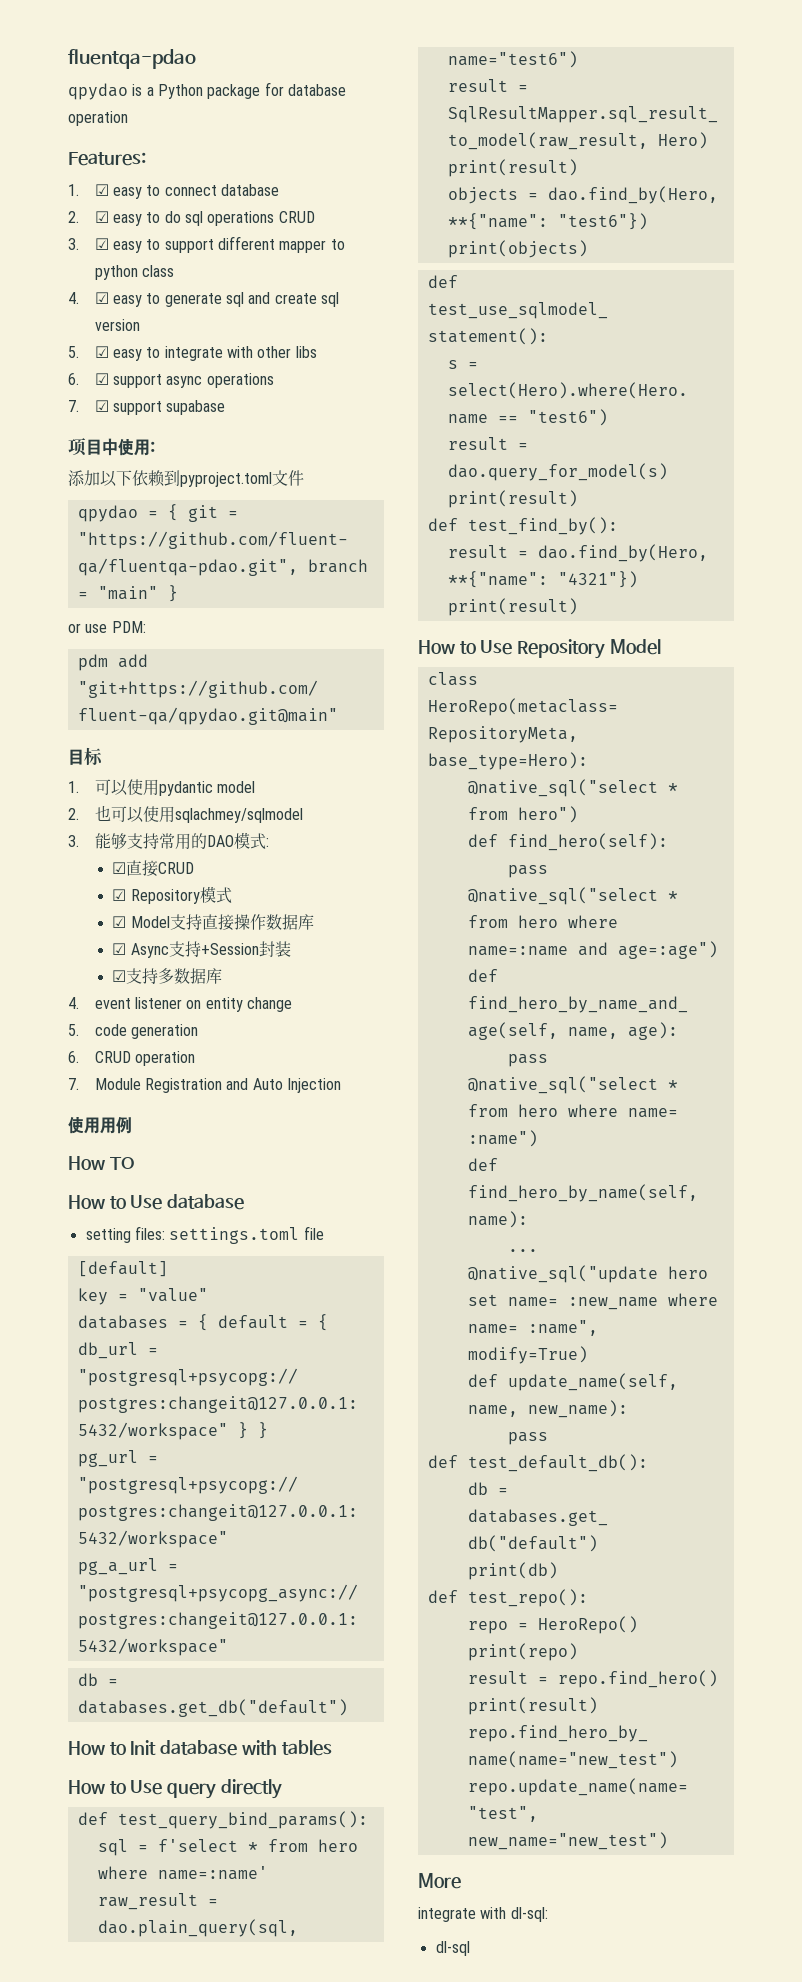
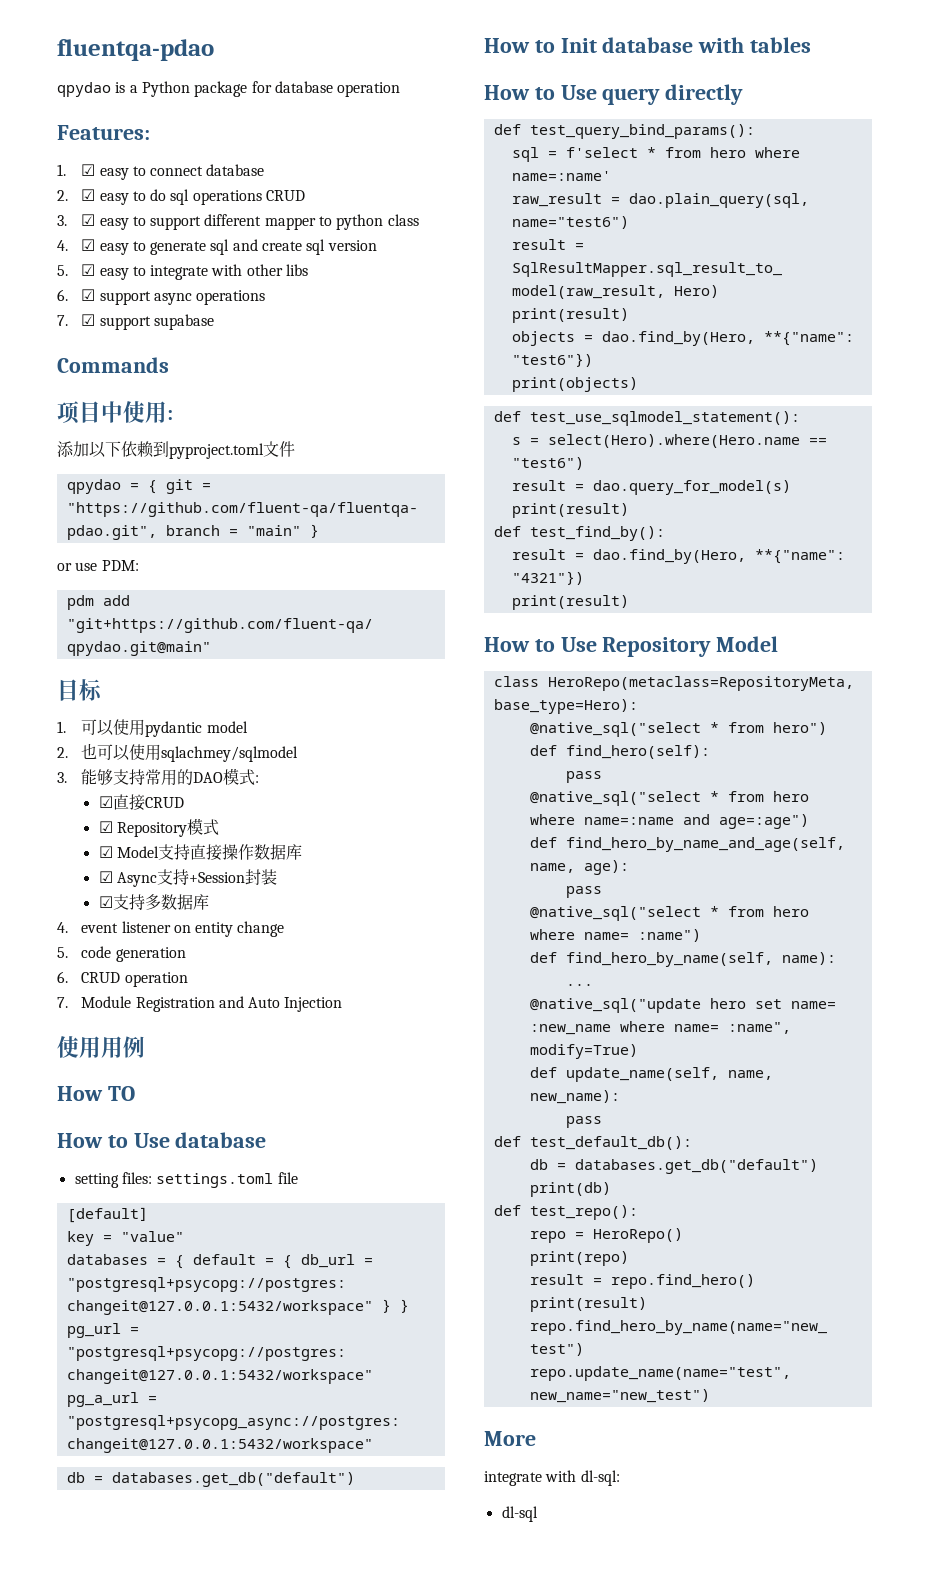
+ Commands

